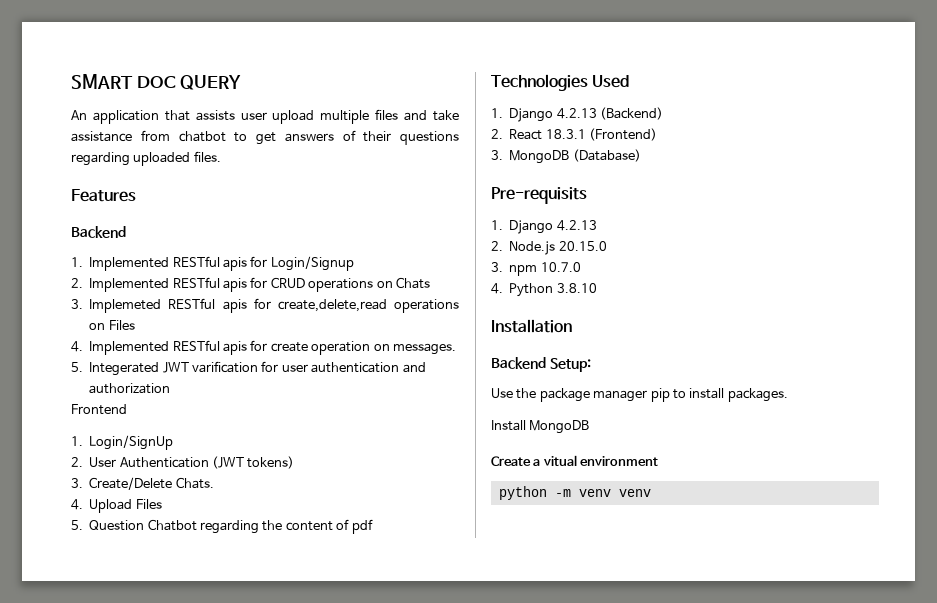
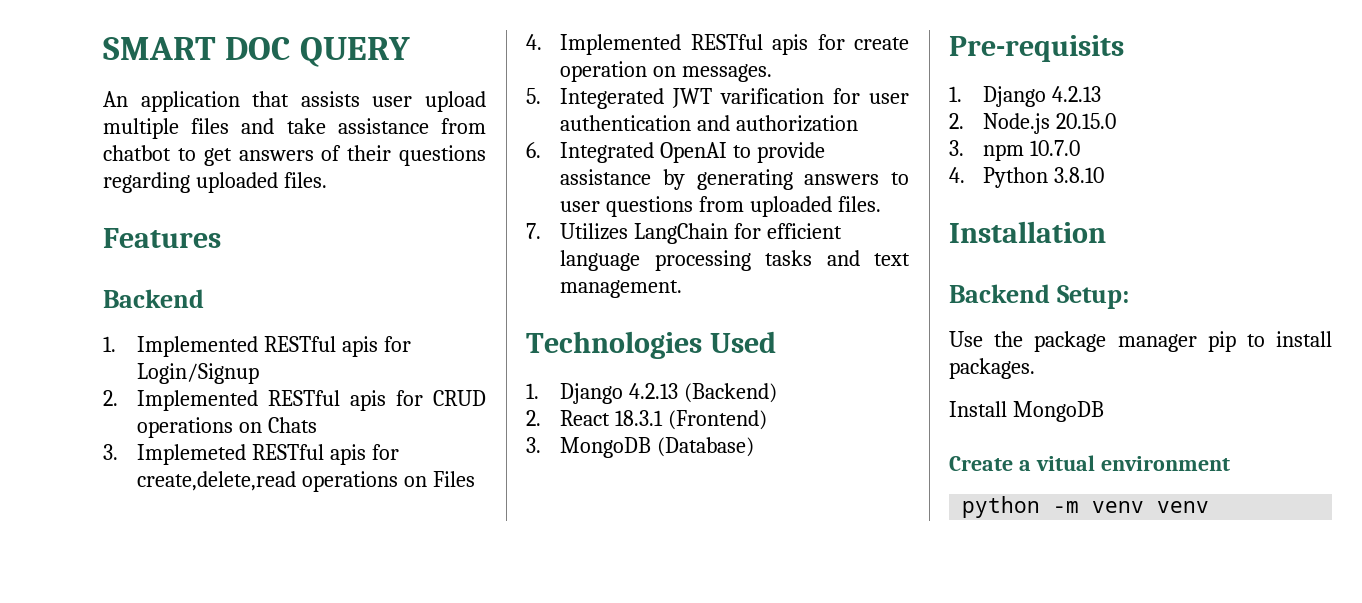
- Frontend
- 1. Login/SignUp
- 2. User Authentication (JWT tokens)
- 3. Create/Delete Chats.
- 4. Upload Files
- 5. Question Chatbot regarding the content of pdf
+ 6. Integrated OpenAI to provide assistance by generating answers to user questions from uploaded files.
+ 7. Utilizes LangChain for efficient language processing tasks and text management.

